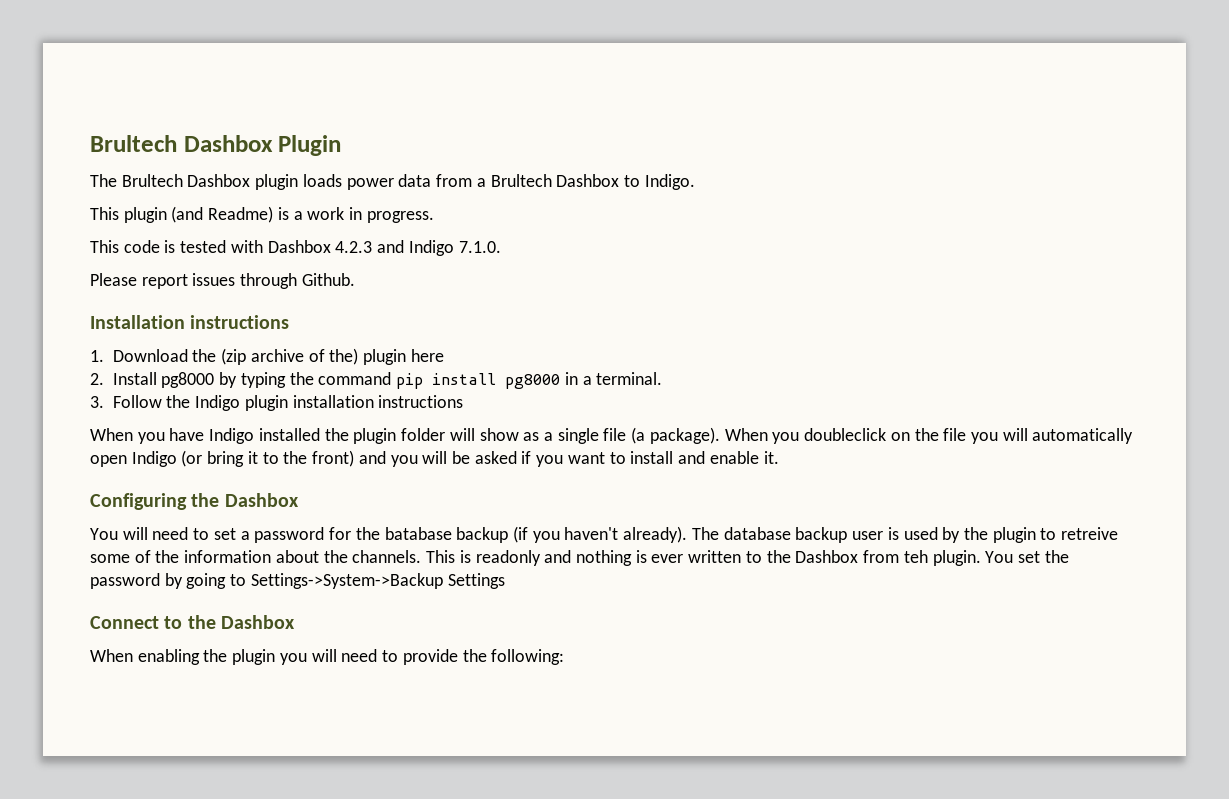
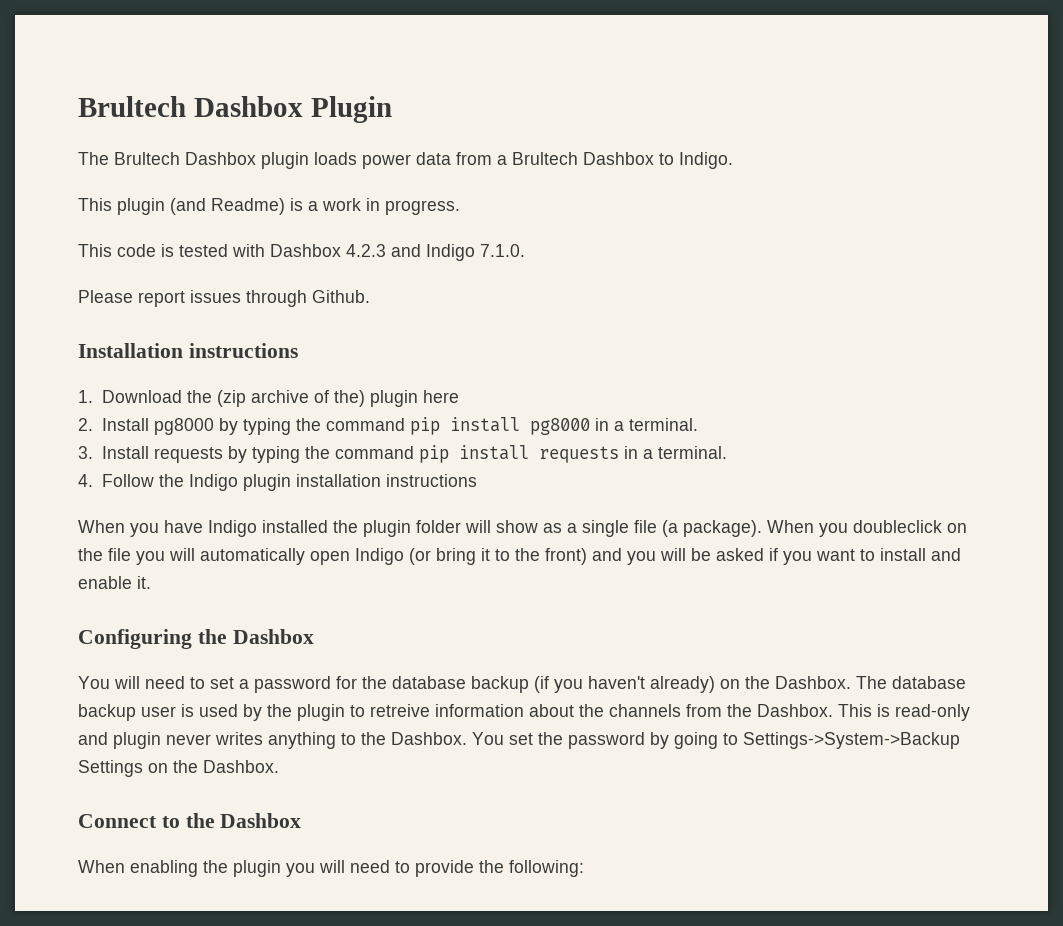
- 3. Follow the Indigo plugin installation instructions
+ 3. Install requests by typing the command pip install requests in a terminal.
+ 4. Follow the Indigo plugin installation instructions
- You will need to set a password for the batabase backup (if you haven't already).
+ You will need to set a password for the database backup (if you haven't already) on the Dashbox.
- The database backup user is used by the plugin to retreive some of the information about the channels. This is readonly and nothing is ever written to the Dashbox from teh plugin.
+ The database backup user is used by the plugin to retreive information about the channels from the Dashbox. This is read-only and plugin never writes anything to the Dashbox.
- You set the password by going to Settings->System->Backup Settings
+ You set the password by going to Settings->System->Backup Settings on the Dashbox.

